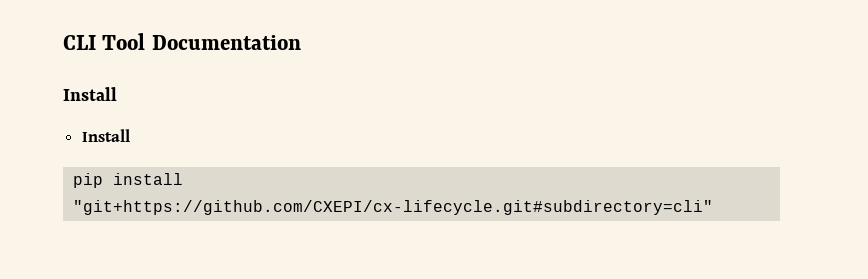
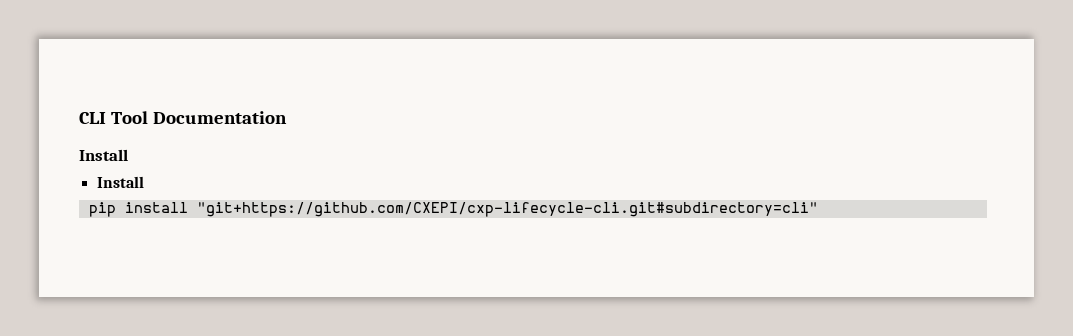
- pip install "git+https://github.com/CXEPI/cx-lifecycle.git#subdirectory=cli"
+ pip install "git+https://github.com/CXEPI/cxp-lifecycle-cli.git#subdirectory=cli"

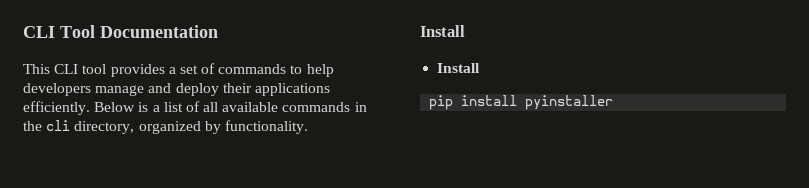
+ This CLI tool provides a set of commands to help developers manage and deploy their applications efficiently. Below is a list of all available commands in the cli directory, organized by functionality.
- pip install "git+https://github.com/CXEPI/cxp-lifecycle-cli.git#subdirectory=cli"
+ pip install pyinstaller

